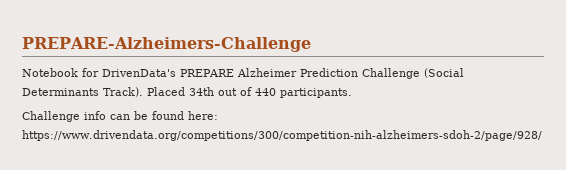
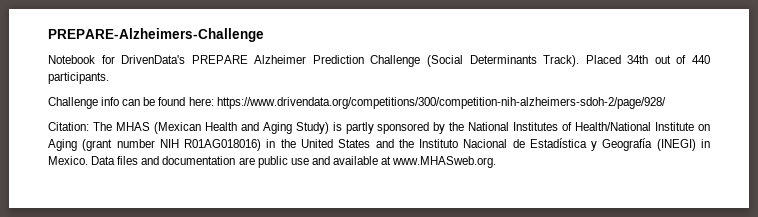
+ Citation: The MHAS (Mexican Health and Aging Study) is partly sponsored by the National Institutes of Health/National Institute on Aging (grant number NIH R01AG018016) in the United States and the Instituto Nacional de Estadística y Geografía (INEGI) in Mexico. Data files and documentation are public use and available at www.MHASweb.org.

